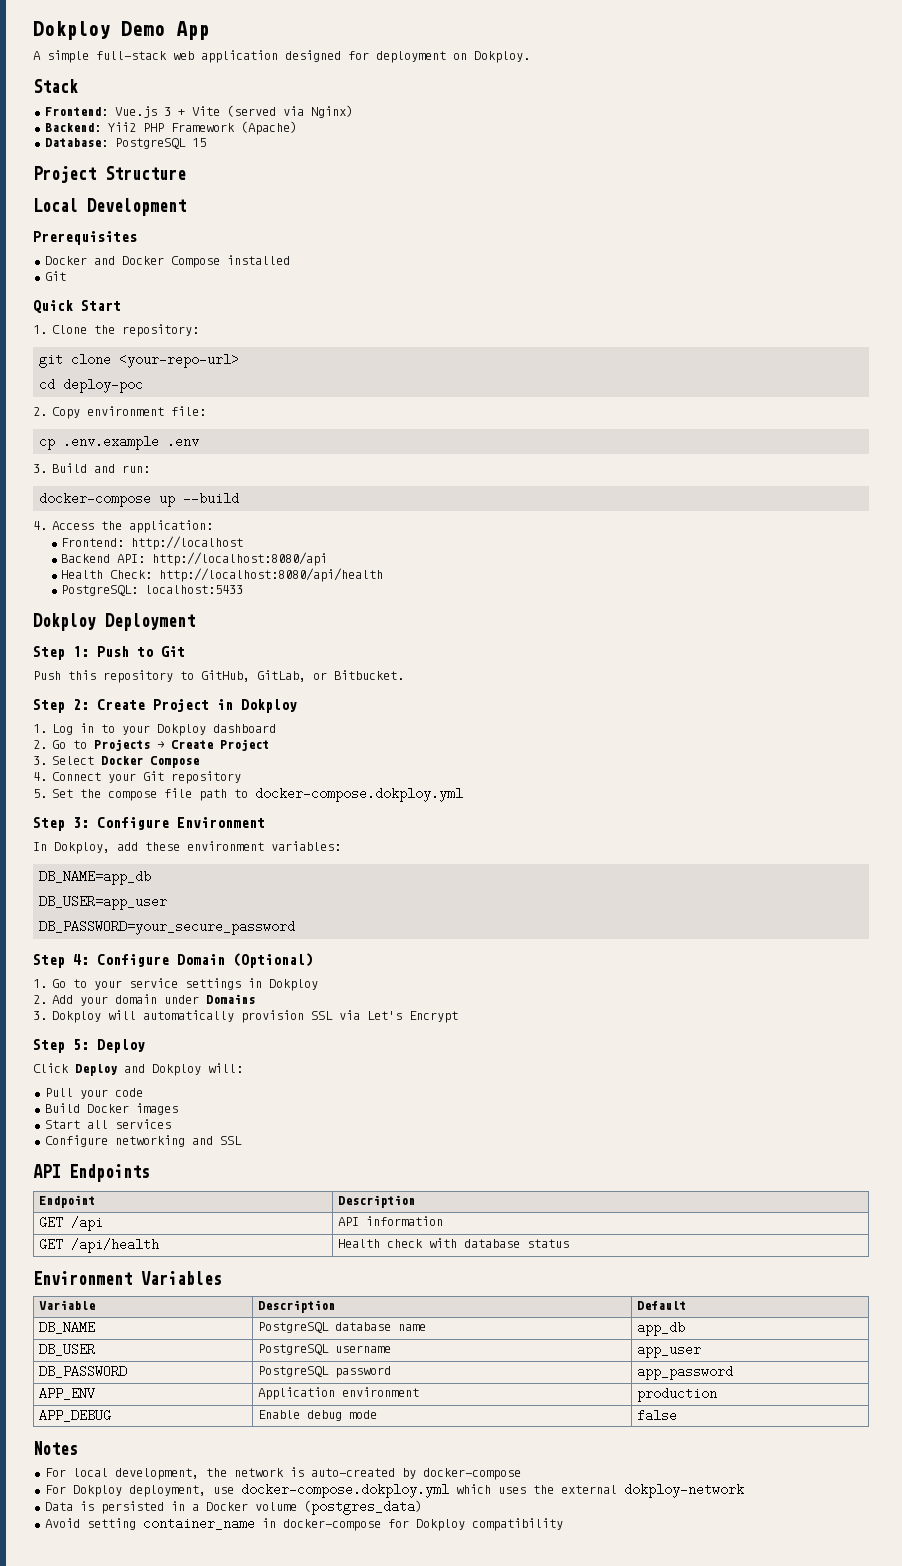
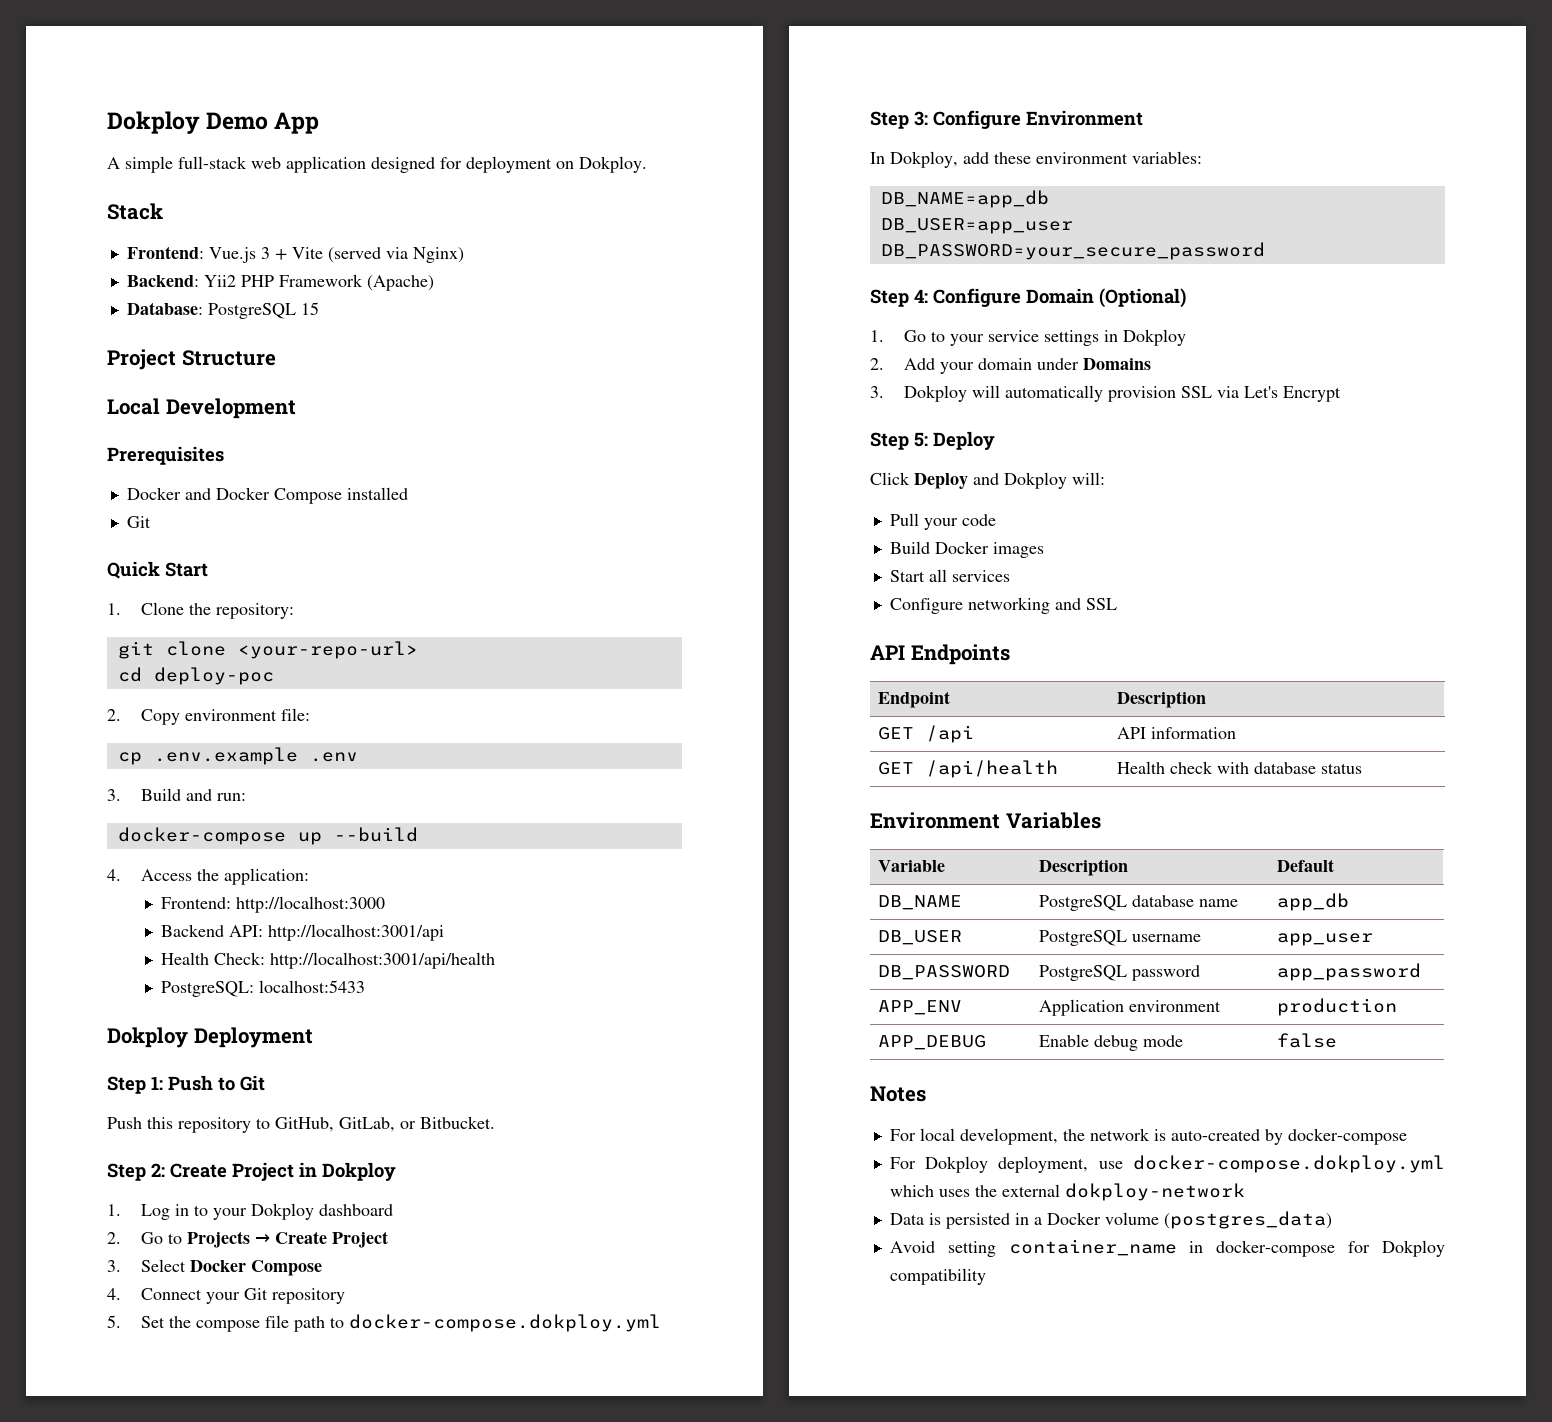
- Frontend: http://localhost
+ Frontend: http://localhost:3000
- Backend API: http://localhost:8080/api
+ Backend API: http://localhost:3001/api
- Health Check: http://localhost:8080/api/health
+ Health Check: http://localhost:3001/api/health

